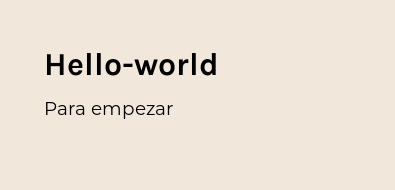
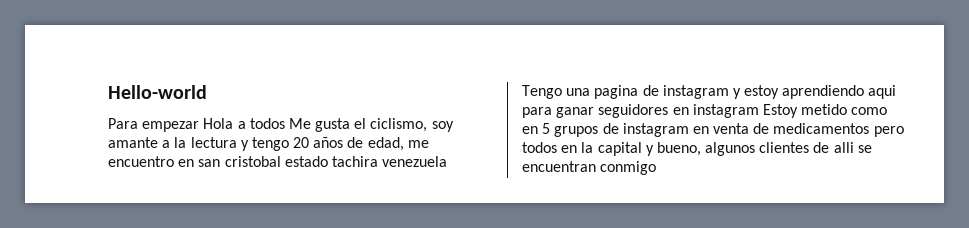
- Para empezar
+ Para empezar Hola a todos Me gusta el ciclismo, soy amante a la lectura y tengo 20 años de edad, me encuentro en san cristobal estado tachira venezuela Tengo una pagina de instagram y estoy aprendiendo aqui para ganar seguidores en instagram Estoy metido como en 5 grupos de instagram en venta de medicamentos pero todos en la capital y bueno, algunos clientes de alli se encuentran conmigo

